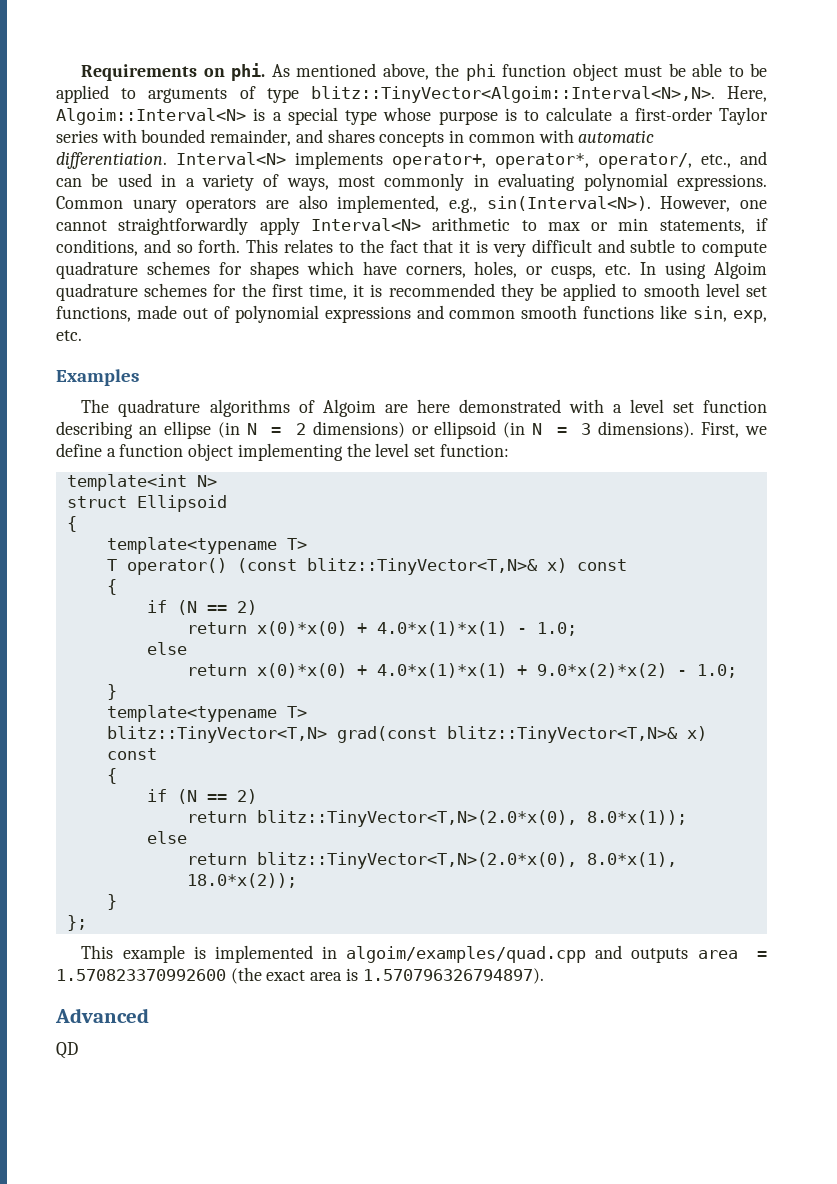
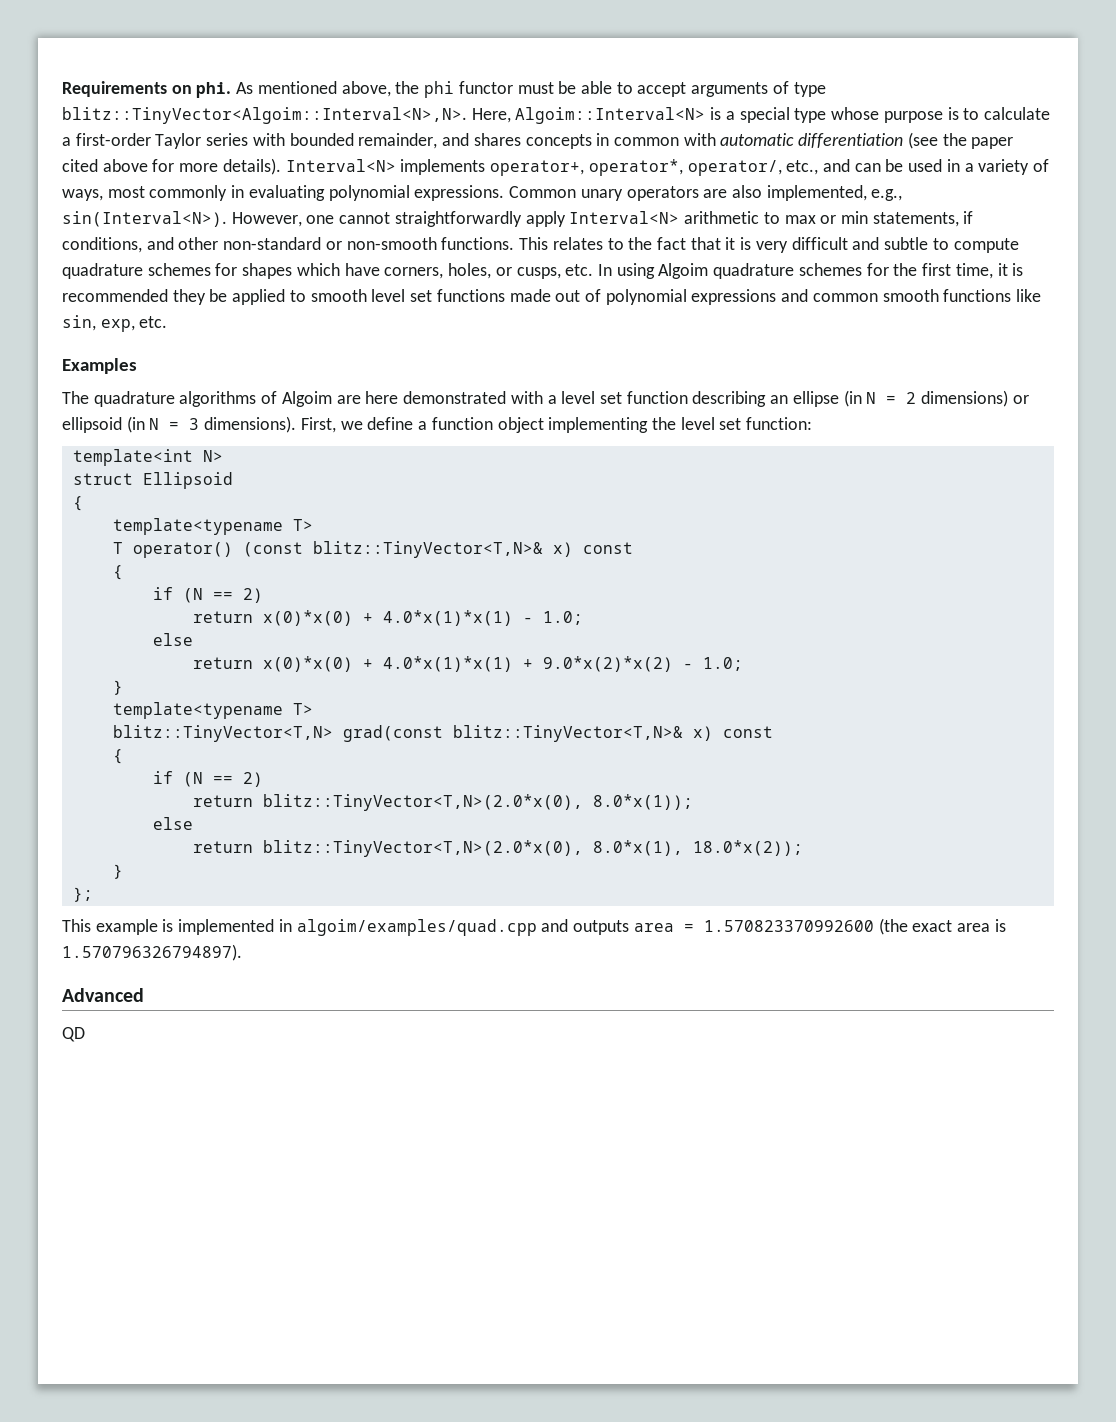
- As mentioned above, the phi function object must be able to be applied to arguments of type blitz::TinyVector<Algoim::Interval<N>,N>.
+ As mentioned above, the phi functor must be able to accept arguments of type blitz::TinyVector<Algoim::Interval<N>,N>.
- Here, Algoim::Interval<N> is a special type whose purpose is to calculate a first-order Taylor series with bounded remainder, and shares concepts in common with automatic differentiation.
+ Here, Algoim::Interval<N> is a special type whose purpose is to calculate a first-order Taylor series with bounded remainder, and shares concepts in common with automatic differentiation (see the paper cited above for more details).
- However, one cannot straightforwardly apply Interval<N> arithmetic to max or min statements, if conditions, and so forth.
+ However, one cannot straightforwardly apply Interval<N> arithmetic to max or min statements, if conditions, and other non-standard or non-smooth functions.
- This relates to the fact that it is very difficult and subtle to compute quadrature schemes for shapes which have corners, holes, or cusps, etc. In using Algoim quadrature schemes for the first time, it is recommended they be applied to smooth level set functions, made out of polynomial expressions and common smooth functions like sin, exp, etc.
+ This relates to the fact that it is very difficult and subtle to compute quadrature schemes for shapes which have corners, holes, or cusps, etc. In using Algoim quadrature schemes for the first time, it is recommended they be applied to smooth level set functions made out of polynomial expressions and common smooth functions like sin, exp, etc.

